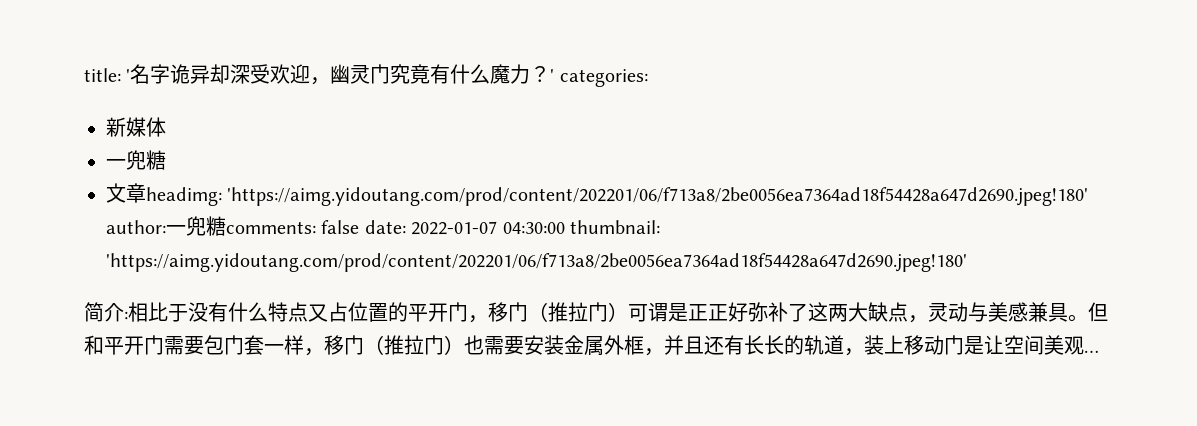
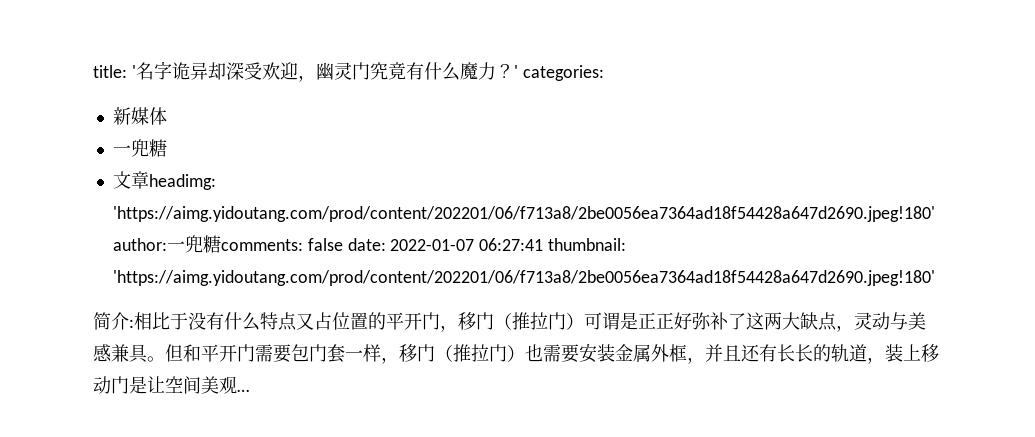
- 文章headimg: 'https://aimg.yidoutang.com/prod/content/202201/06/f713a8/2be0056ea7364ad18f54428a647d2690.jpeg!180' author:一兜糖comments: false date: 2022-01-07 04:30:00 thumbnail: 'https://aimg.yidoutang.com/prod/content/202201/06/f713a8/2be0056ea7364ad18f54428a647d2690.jpeg!180'
+ 文章headimg: 'https://aimg.yidoutang.com/prod/content/202201/06/f713a8/2be0056ea7364ad18f54428a647d2690.jpeg!180' author:一兜糖comments: false date: 2022-01-07 06:27:41 thumbnail: 'https://aimg.yidoutang.com/prod/content/202201/06/f713a8/2be0056ea7364ad18f54428a647d2690.jpeg!180'

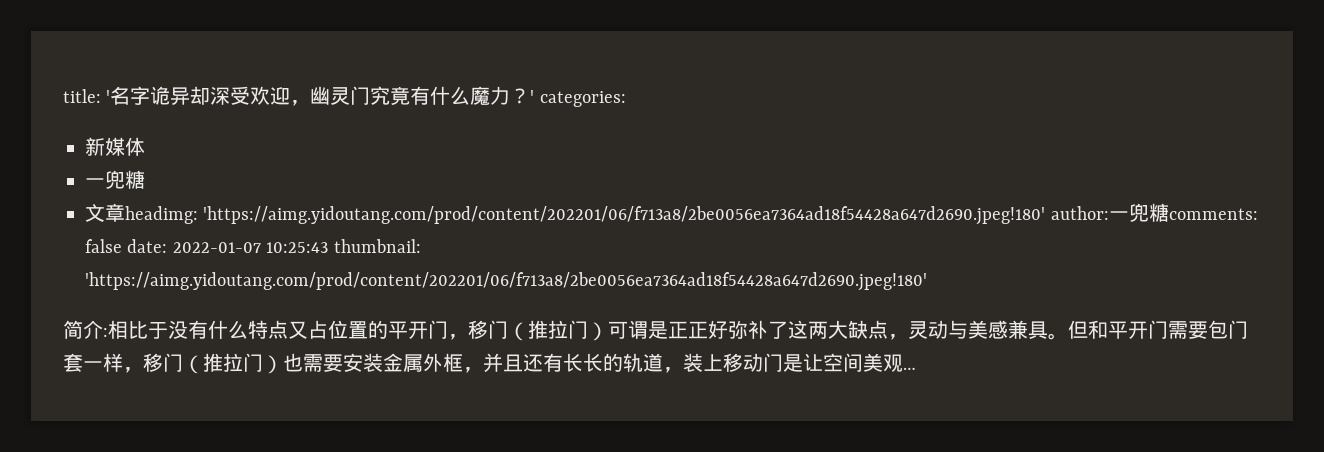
- 文章headimg: 'https://aimg.yidoutang.com/prod/content/202201/06/f713a8/2be0056ea7364ad18f54428a647d2690.jpeg!180' author:一兜糖comments: false date: 2022-01-07 06:27:41 thumbnail: 'https://aimg.yidoutang.com/prod/content/202201/06/f713a8/2be0056ea7364ad18f54428a647d2690.jpeg!180'
+ 文章headimg: 'https://aimg.yidoutang.com/prod/content/202201/06/f713a8/2be0056ea7364ad18f54428a647d2690.jpeg!180' author:一兜糖comments: false date: 2022-01-07 10:25:43 thumbnail: 'https://aimg.yidoutang.com/prod/content/202201/06/f713a8/2be0056ea7364ad18f54428a647d2690.jpeg!180'

